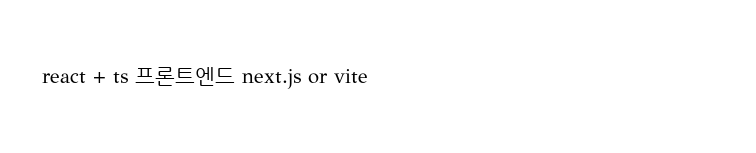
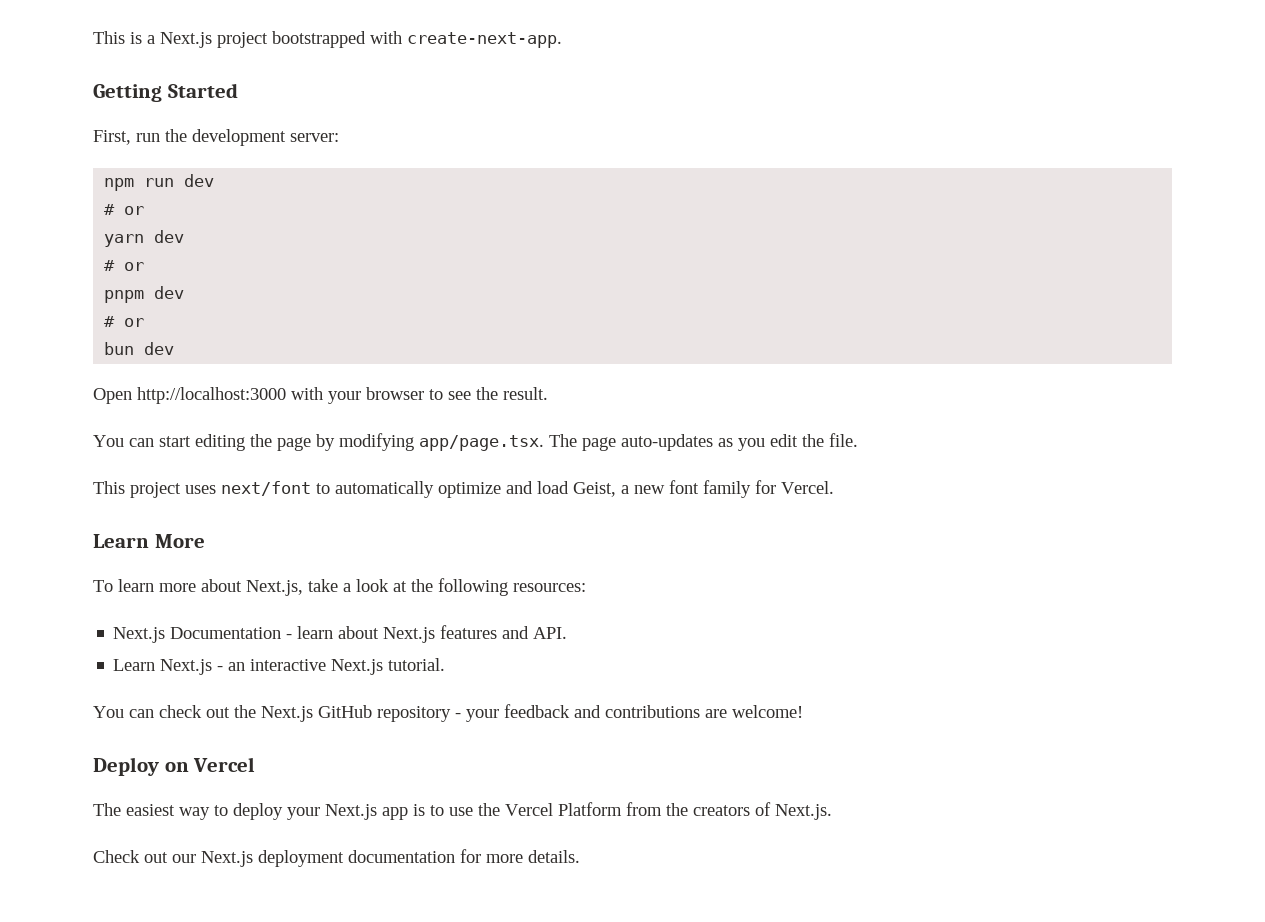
- react + ts 프론트엔드 next.js or vite
+ This is a Next.js project bootstrapped with create-next-app.
+ Getting Started
+ First, run the development server:
+ npm run dev
+ # or
+ yarn dev
+ # or
+ pnpm dev
+ # or
+ bun dev
+ Open http://localhost:3000 with your browser to see the result.
+ You can start editing the page by modifying app/page.tsx. The page auto-updates as you edit the file.
+ This project uses next/font to automatically optimize and load Geist, a new font family for Vercel.
+ Learn More
+ To learn more about Next.js, take a look at the following resources:
+ Next.js Documentation - learn about Next.js features and API.
+ Learn Next.js - an interactive Next.js tutorial.
+ You can check out the Next.js GitHub repository - your feedback and contributions are welcome!
+ Deploy on Vercel
+ The easiest way to deploy your Next.js app is to use the Vercel Platform from the creators of Next.js.
+ Check out our Next.js deployment documentation for more details.

